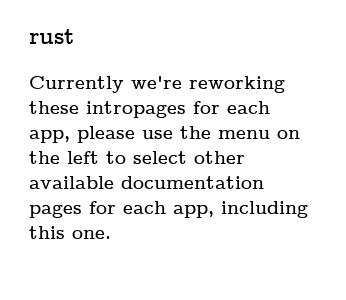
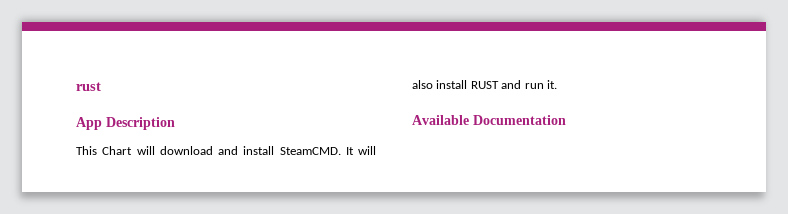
- Currently we're reworking these intropages for each app, please use the menu on the left to select other available documentation pages for each app, including this one.
+ App Description
+ This Chart will download and install SteamCMD. It will also install RUST and run it.
+ Available Documentation

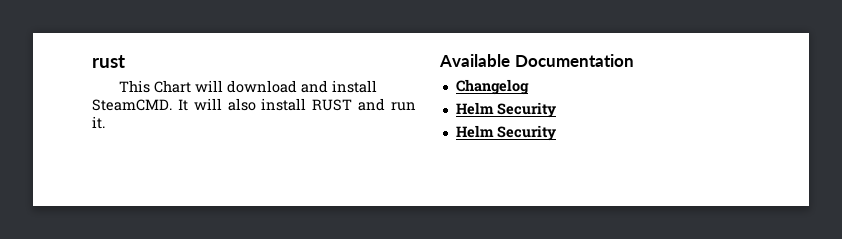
- App Description
+ Changelog
+ Helm Security
+ Helm Security

